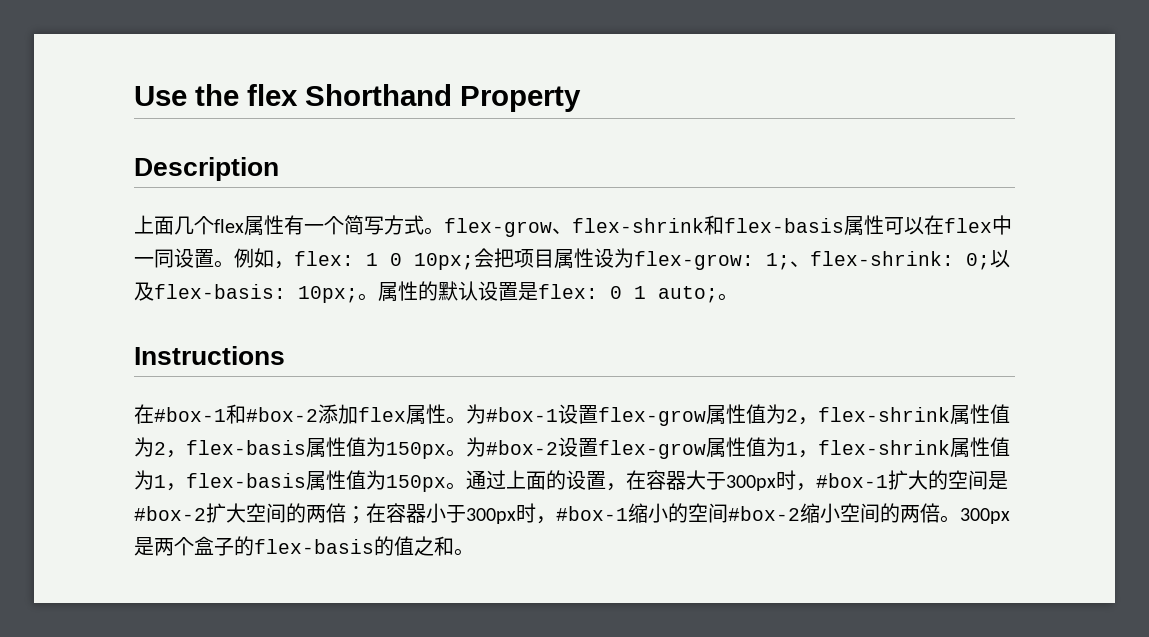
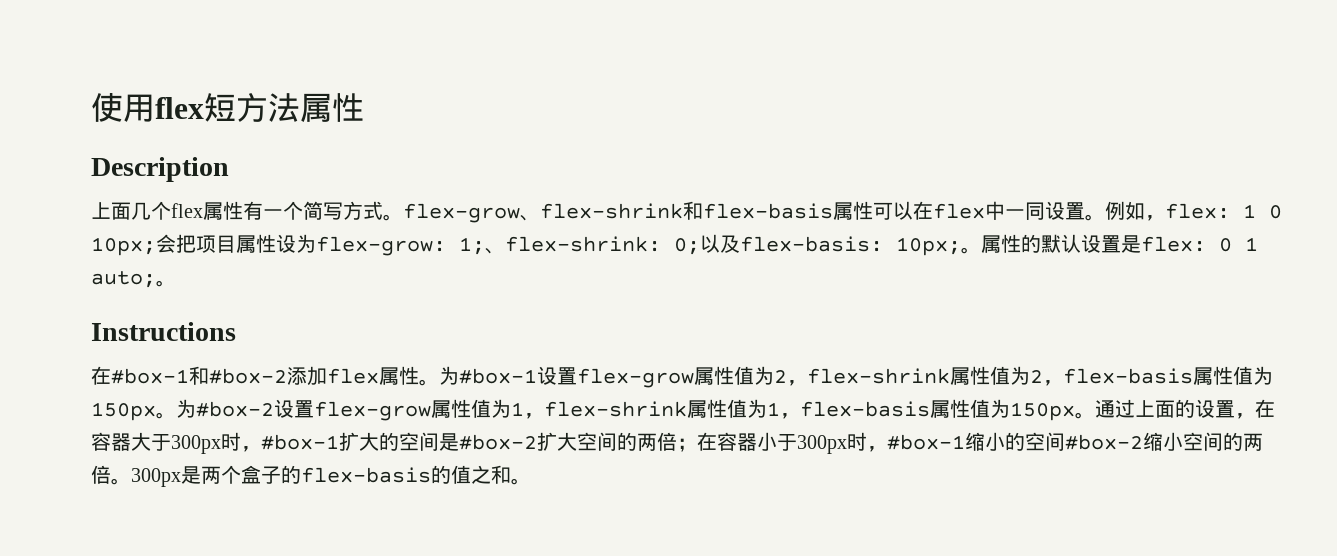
- Use the flex Shorthand Property
+ 使用flex短方法属性

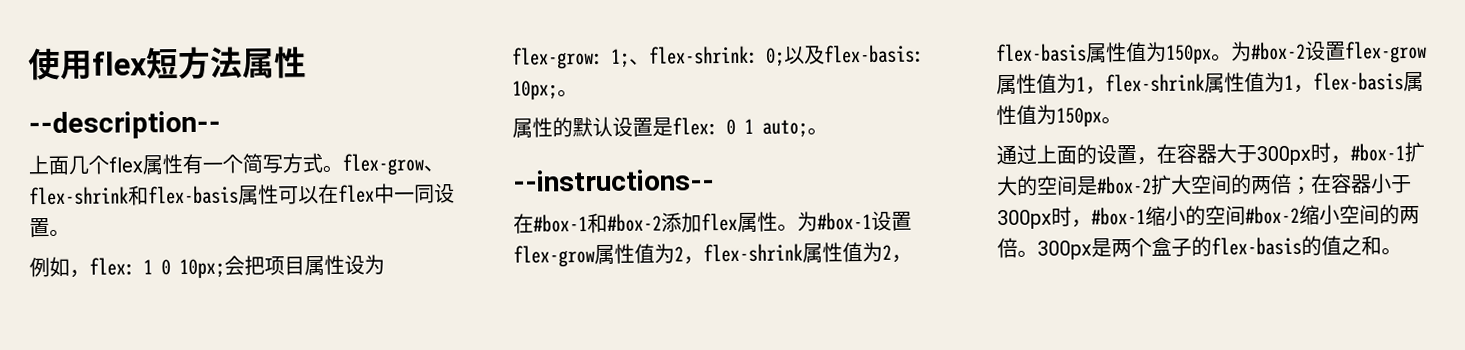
- Description
+ --description--
- 上面几个flex属性有一个简写方式。flex-grow、flex-shrink和flex-basis属性可以在flex中一同设置。例如，flex: 1 0 10px;会把项目属性设为flex-grow: 1;、flex-shrink: 0;以及flex-basis: 10px;。属性的默认设置是flex: 0 1 auto;。
+ 上面几个flex属性有一个简写方式。flex-grow、flex-shrink和flex-basis属性可以在flex中一同设置。
+ 例如，flex: 1 0 10px;会把项目属性设为flex-grow: 1;、flex-shrink: 0;以及flex-basis: 10px;。
+ 属性的默认设置是flex: 0 1 auto;。
- Instructions
+ --instructions--
- 为#box-2设置flex-grow属性值为1，flex-shrink属性值为1，flex-basis属性值为150px。通过上面的设置，在容器大于300px时，#box-1扩大的空间是#box-2扩大空间的两倍；在容器小于300px时，#box-1缩小的空间#box-2缩小空间的两倍。
+ 为#box-2设置flex-grow属性值为1，flex-shrink属性值为1，flex-basis属性值为150px。
+ 通过上面的设置，在容器大于300px时，#box-1扩大的空间是#box-2扩大空间的两倍；在容器小于300px时，#box-1缩小的空间#box-2缩小空间的两倍。

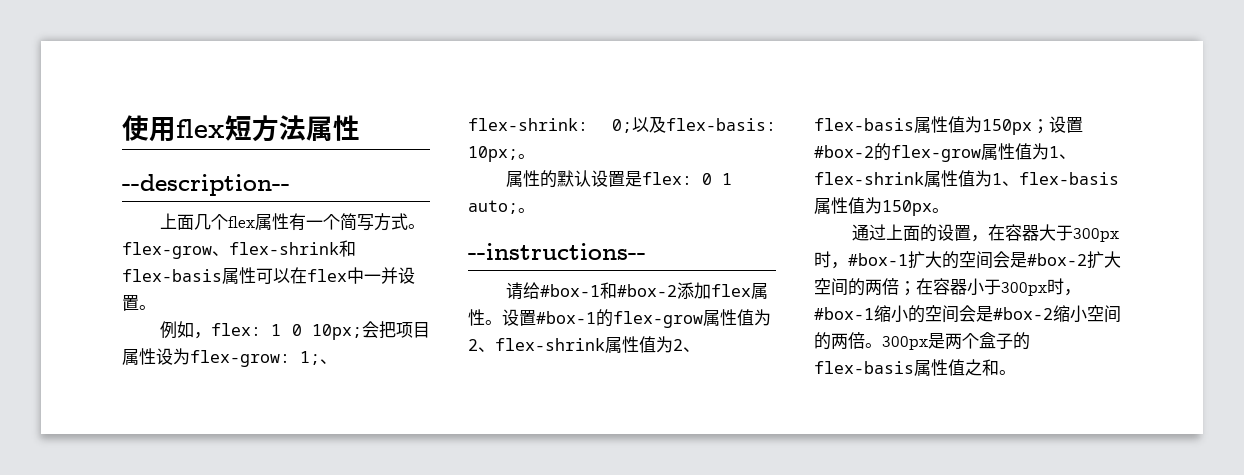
- 上面几个flex属性有一个简写方式。flex-grow、flex-shrink和flex-basis属性可以在flex中一同设置。
+ 上面几个flex属性有一个简写方式。flex-grow、flex-shrink和flex-basis属性可以在flex中一并设置。
- 在#box-1和#box-2添加flex属性。
+ 请给#box-1和#box-2添加flex属性。
- 为#box-1设置flex-grow属性值为2，flex-shrink属性值为2，flex-basis属性值为150px。为#box-2设置flex-grow属性值为1，flex-shrink属性值为1，flex-basis属性值为150px。
+ 设置#box-1的flex-grow属性值为2、flex-shrink属性值为2、flex-basis属性值为150px；设置#box-2的flex-grow属性值为1、flex-shrink属性值为1、flex-basis属性值为150px。
- 通过上面的设置，在容器大于300px时，#box-1扩大的空间是#box-2扩大空间的两倍；在容器小于300px时，#box-1缩小的空间#box-2缩小空间的两倍。
+ 通过上面的设置，在容器大于300px时，#box-1扩大的空间会是#box-2扩大空间的两倍；在容器小于300px时，#box-1缩小的空间会是#box-2缩小空间的两倍。
- 300px是两个盒子的flex-basis的值之和。
+ 300px是两个盒子的flex-basis属性值之和。

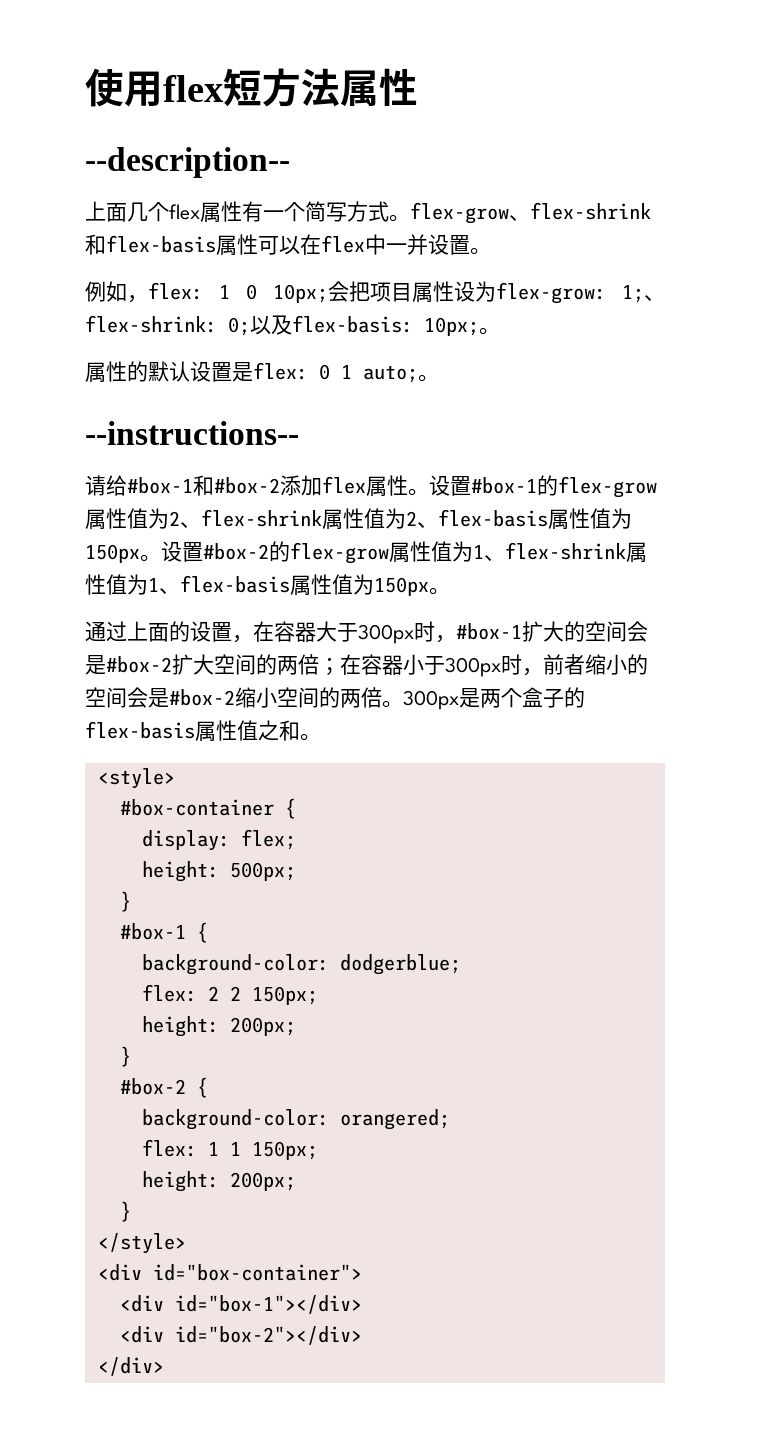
- 设置#box-1的flex-grow属性值为2、flex-shrink属性值为2、flex-basis属性值为150px；设置#box-2的flex-grow属性值为1、flex-shrink属性值为1、flex-basis属性值为150px。
+ 设置#box-1的flex-grow属性值为2、flex-shrink属性值为2、flex-basis属性值为150px。设置#box-2的flex-grow属性值为1、flex-shrink属性值为1、flex-basis属性值为150px。
- 通过上面的设置，在容器大于300px时，#box-1扩大的空间会是#box-2扩大空间的两倍；在容器小于300px时，#box-1缩小的空间会是#box-2缩小空间的两倍。
+ 通过上面的设置，在容器大于300px时，#box-1扩大的空间会是#box-2扩大空间的两倍；在容器小于300px时，前者缩小的空间会是#box-2缩小空间的两倍。
+ <style>
+ #box-container {
+ display: flex;
+ height: 500px;
+ }
+ #box-1 {
+ background-color: dodgerblue;
+ flex: 2 2 150px;
+ height: 200px;
+ }
+ #box-2 {
+ background-color: orangered;
+ flex: 1 1 150px;
+ height: 200px;
+ }
+ </style>
+ <div id="box-container">
+ <div id="box-1"></div>
+ <div id="box-2"></div>
+ </div>

